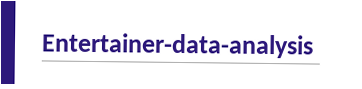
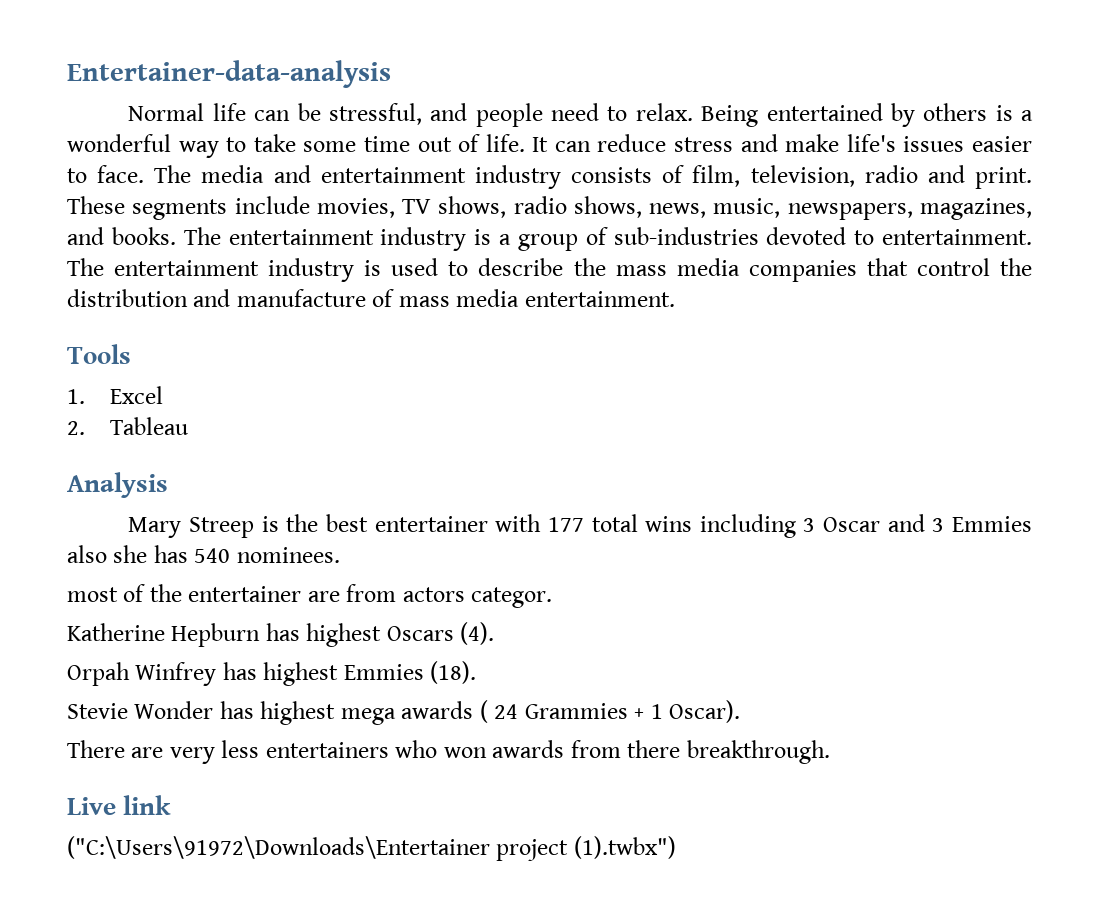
+ Normal life can be stressful, and people need to relax. Being entertained by others is a wonderful way to take some time out of life. It can reduce stress and make life's issues easier to face. The media and entertainment industry consists of film, television, radio and print. These segments include movies, TV shows, radio shows, news, music, newspapers, magazines, and books. The entertainment industry is a group of sub-industries devoted to entertainment. The entertainment industry is used to describe the mass media companies that control the distribution and manufacture of mass media entertainment.
+ Tools
+ 1. Excel
+ 2. Tableau
+ Analysis
+ Mary Streep is the best entertainer with 177 total wins including 3 Oscar and 3 Emmies also she has 540 nominees.
+ most of the entertainer are from actors categor.
+ Katherine Hepburn has highest Oscars (4).
+ Orpah Winfrey has highest Emmies (18).
+ Stevie Wonder has highest mega awards ( 24 Grammies + 1 Oscar).
+ There are very less entertainers who won awards from there breakthrough.
+ Live link
+ ("C:\Users\91972\Downloads\Entertainer project (1).twbx")

